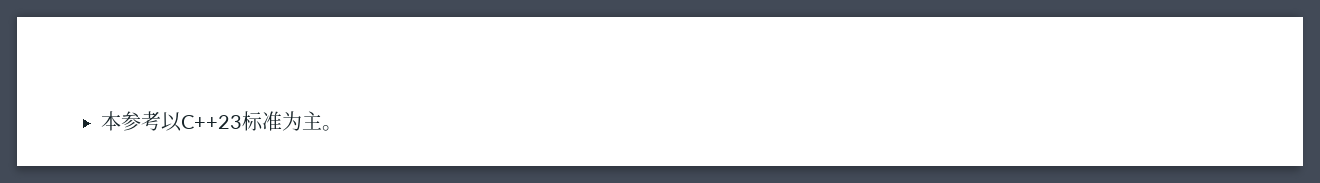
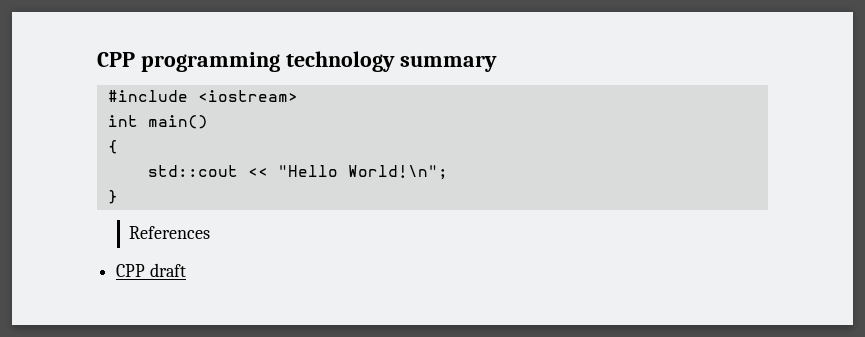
- 本参考以C++23标准为主。
+ CPP programming technology summary
+ #include <iostream>
+ int main()
+ {
+ std::cout << "Hello World!\n";
+ }
+ References
+ CPP draft

